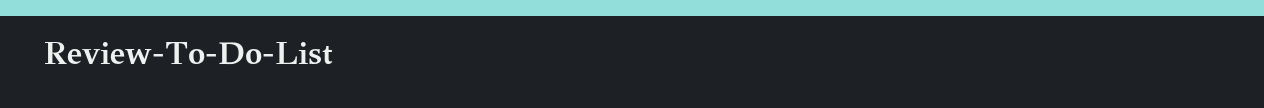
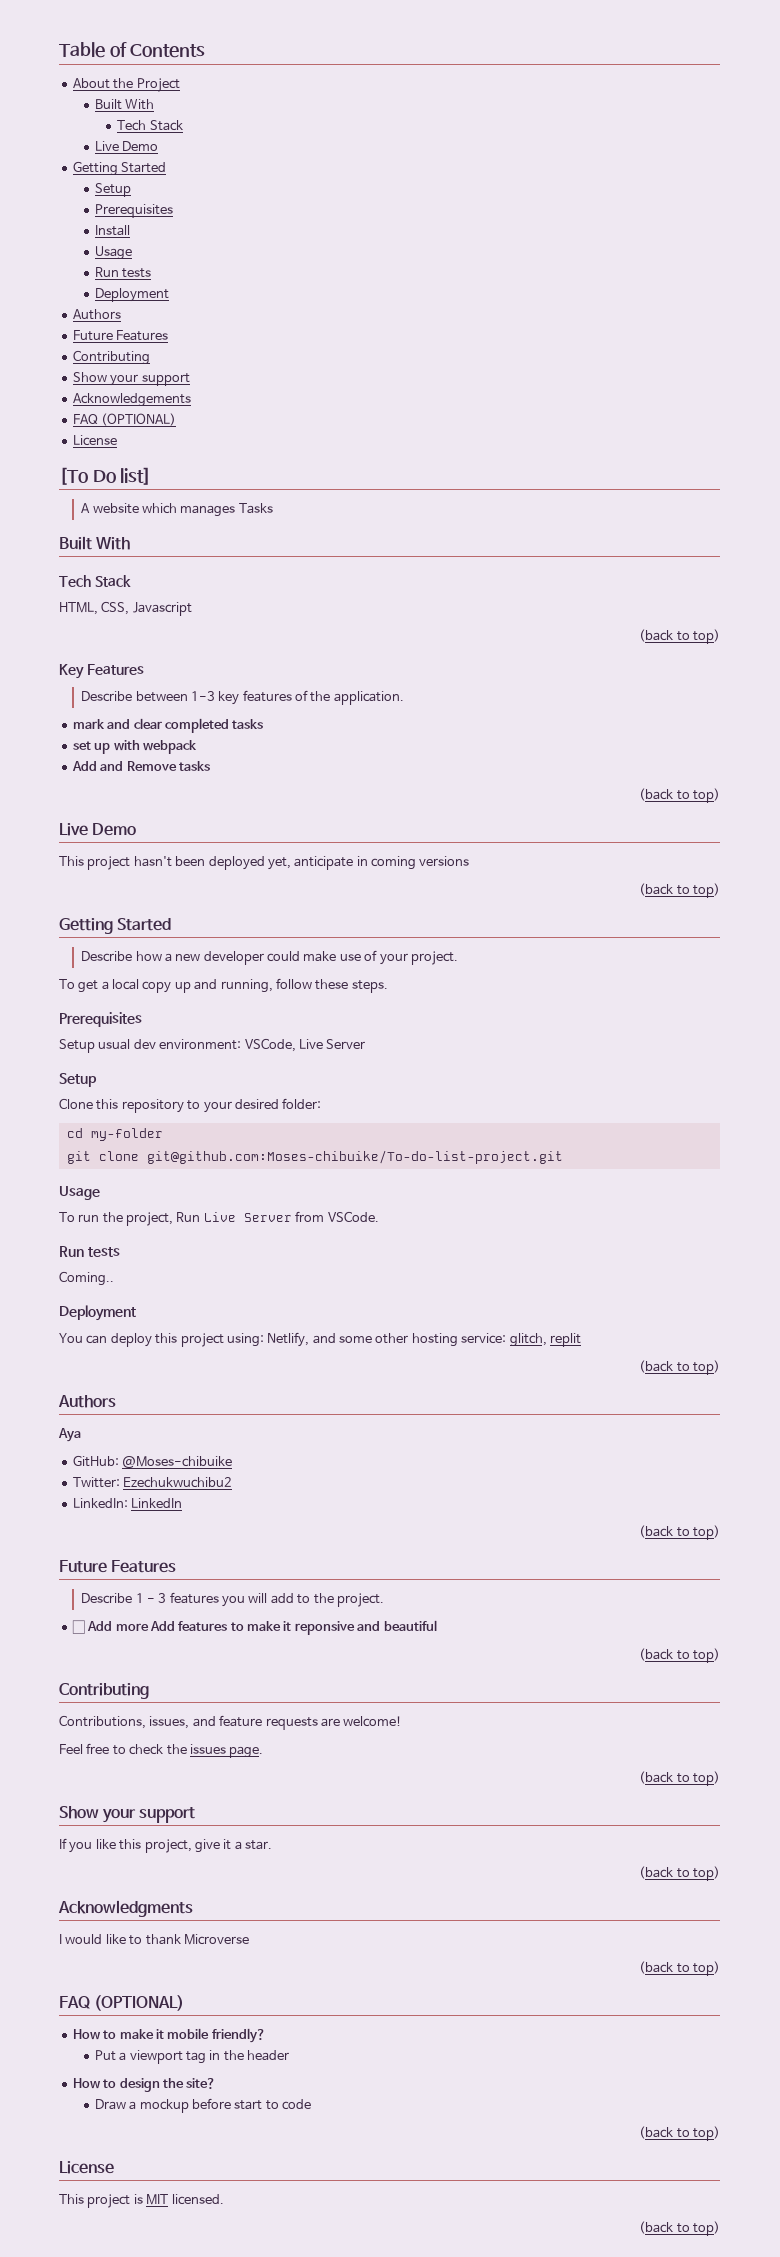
- Review-To-Do-List
+ Table of Contents
+ About the Project
+ Built With
+ Tech Stack
+ Live Demo
+ Getting Started
+ Setup
+ Prerequisites
+ Install
+ Usage
+ Run tests
+ Deployment
+ Authors
+ Future Features
+ Contributing
+ Show your support
+ Acknowledgements
+ FAQ (OPTIONAL)
+ License
+ [To Do list]
+ A website which manages Tasks
+ Built With
+ Tech Stack
+ HTML, CSS, Javascript
+ (back to top)
+ Key Features
+ Describe between 1-3 key features of the application.
+ mark and clear completed tasks
+ set up with webpack
+ Add and Remove tasks
+ (back to top)
+ Live Demo
+ This project hasn't been deployed yet, anticipate in coming versions
+ (back to top)
+ Getting Started
+ Describe how a new developer could make use of your project.
+ To get a local copy up and running, follow these steps.
+ Prerequisites
+ Setup usual dev environment: VSCode, Live Server
+ Setup
+ Clone this repository to your desired folder:
+ cd my-folder
+ git clone git@github.com:Moses-chibuike/To-do-list-project.git
+ Usage
+ To run the project, Run Live Server from VSCode.
+ Run tests
+ Coming..
+ Deployment
+ You can deploy this project using: Netlify, and some other hosting service: glitch, replit
+ (back to top)
+ Authors
+ Aya
+ GitHub: @Moses-chibuike
+ Twitter: Ezechukwuchibu2
+ LinkedIn: LinkedIn
+ (back to top)
+ Future Features
+ Describe 1 - 3 features you will add to the project.
+ ☐ Add more Add features to make it reponsive and beautiful
+ (back to top)
+ Contributing
+ Contributions, issues, and feature requests are welcome!
+ Feel free to check the issues page.
+ (back to top)
+ Show your support
+ If you like this project, give it a star.
+ (back to top)
+ Acknowledgments
+ I would like to thank Microverse
+ (back to top)
+ FAQ (OPTIONAL)
+ How to make it mobile friendly?
+ Put a viewport tag in the header
+ How to design the site?
+ Draw a mockup before start to code
+ (back to top)
+ License
+ This project is MIT licensed.
+ (back to top)

